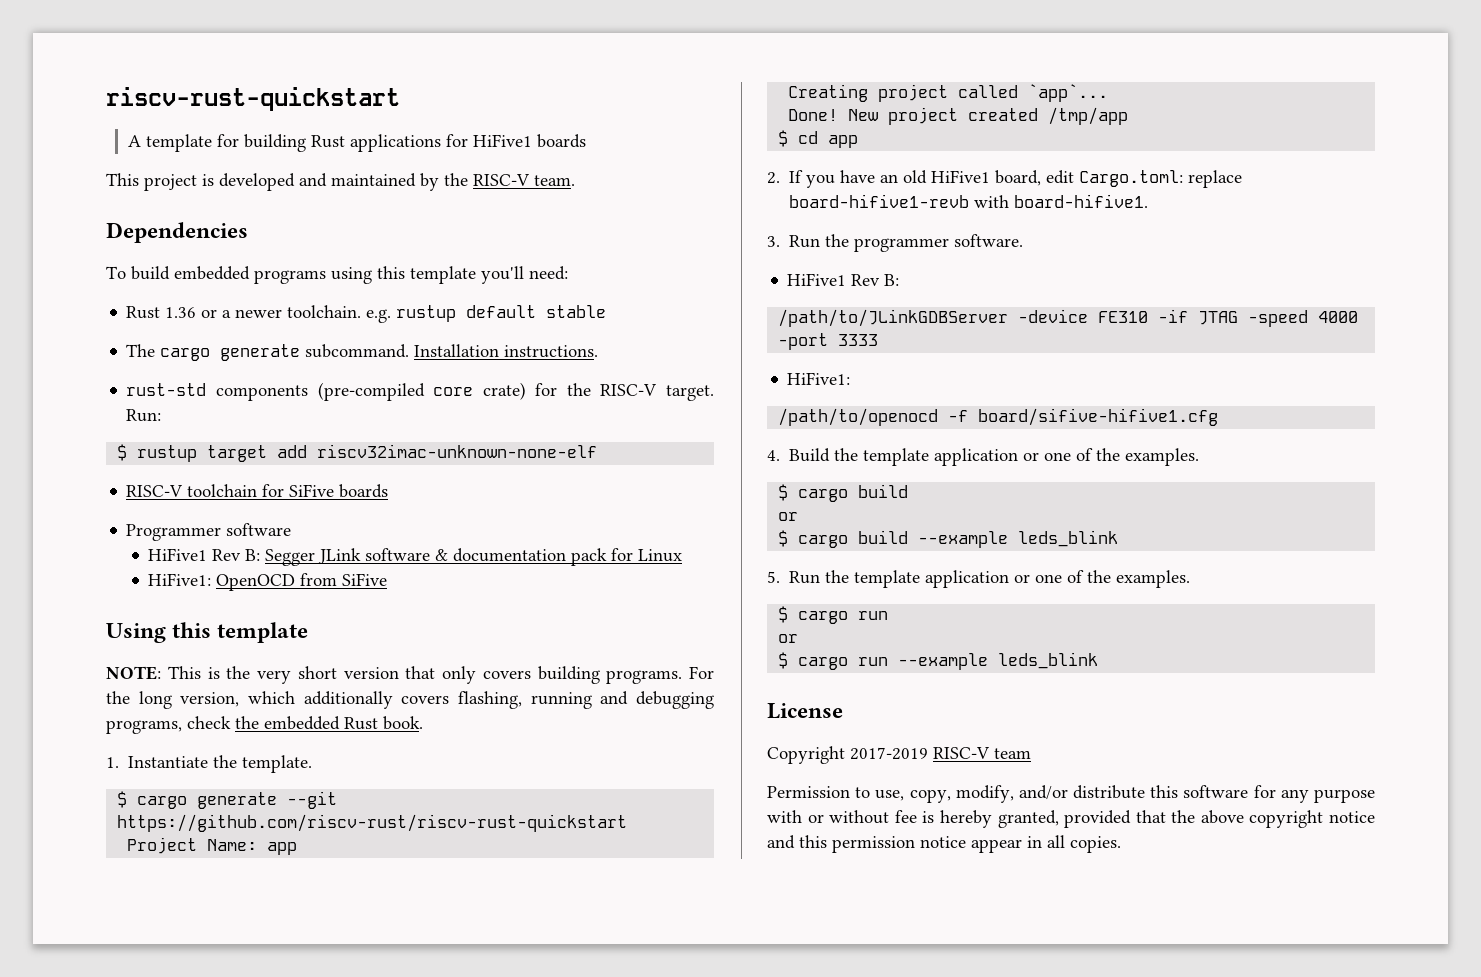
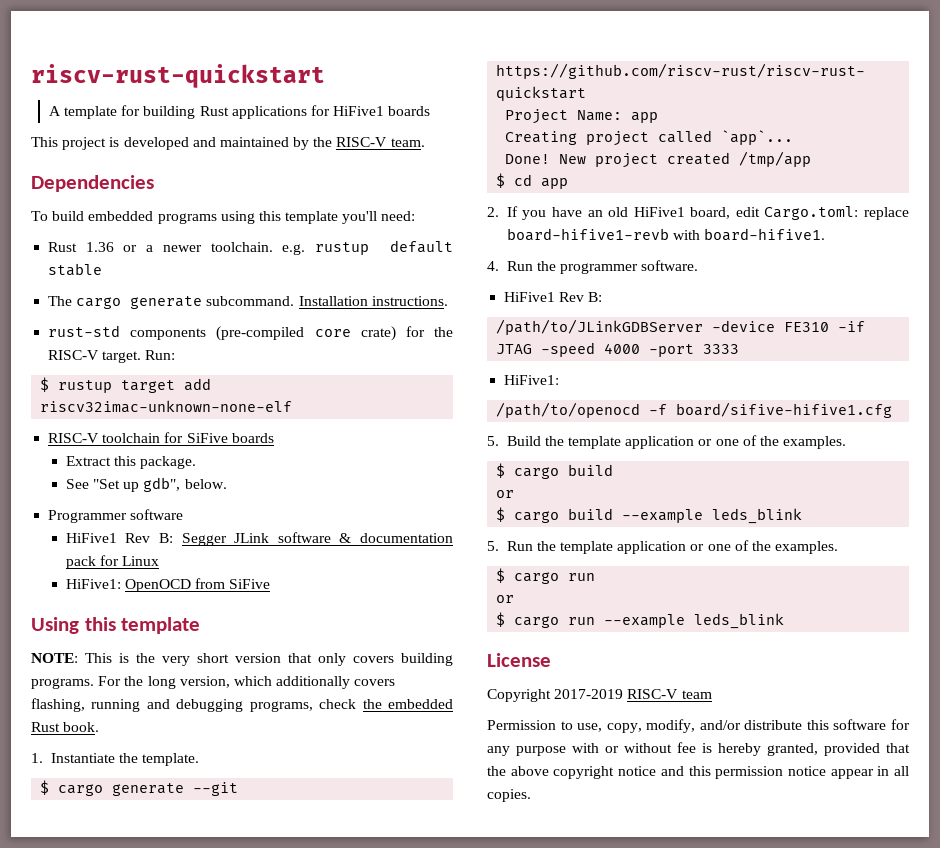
+ Extract this package.
+ See "Set up gdb", below.
- 3. Run the programmer software.
+ 4. Run the programmer software.
- 4. Build the template application or one of the examples.
+ 5. Build the template application or one of the examples.

